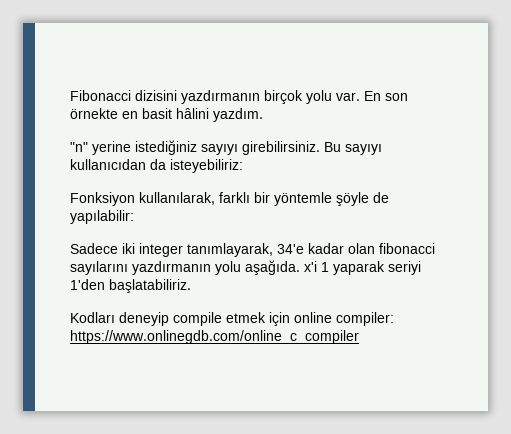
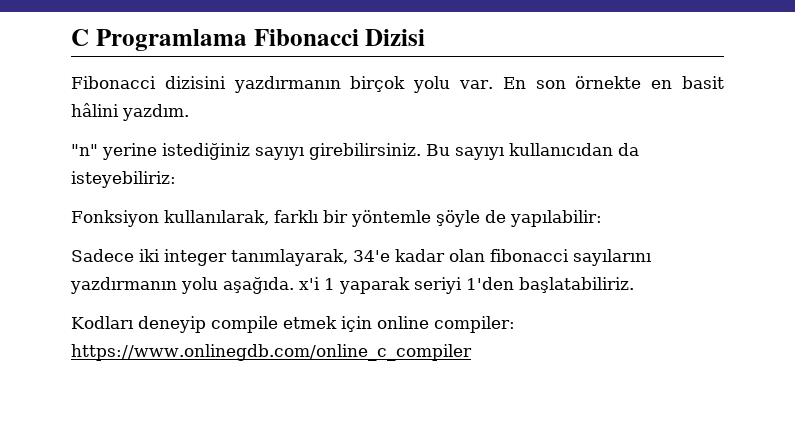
+ C Programlama Fibonacci Dizisi

